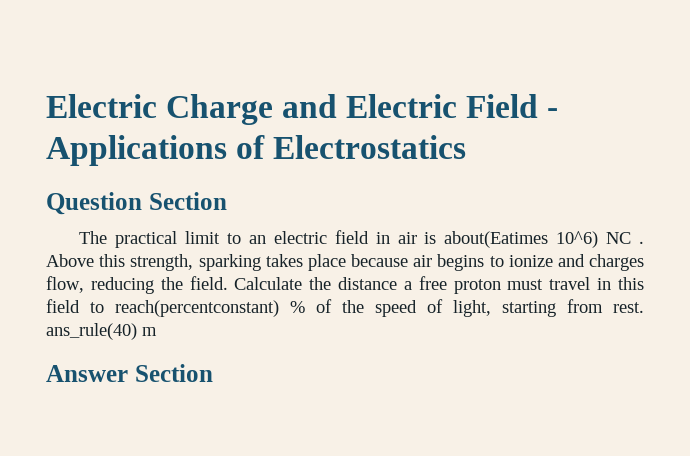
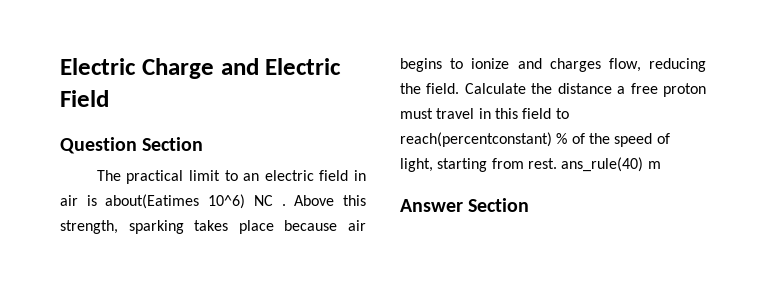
- Electric Charge and Electric Field - Applications of Electrostatics
+ Electric Charge and Electric Field

